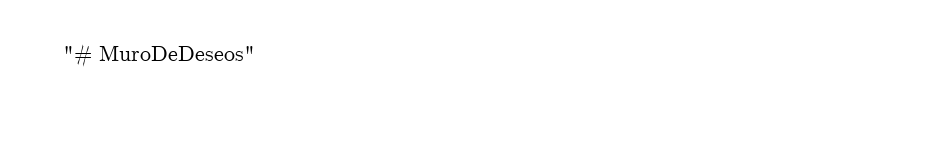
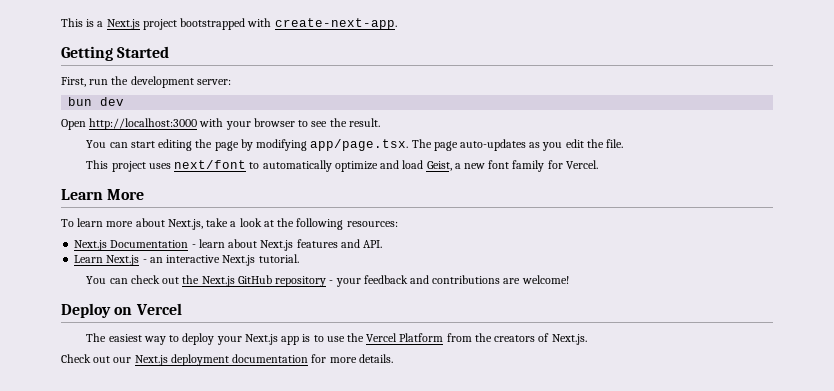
- "# MuroDeDeseos"
+ This is a Next.js project bootstrapped with create-next-app.
+ Getting Started
+ First, run the development server:
+ bun dev
+ Open http://localhost:3000 with your browser to see the result.
+ You can start editing the page by modifying app/page.tsx. The page auto-updates as you edit the file.
+ This project uses next/font to automatically optimize and load Geist, a new font family for Vercel.
+ Learn More
+ To learn more about Next.js, take a look at the following resources:
+ Next.js Documentation - learn about Next.js features and API.
+ Learn Next.js - an interactive Next.js tutorial.
+ You can check out the Next.js GitHub repository - your feedback and contributions are welcome!
+ Deploy on Vercel
+ The easiest way to deploy your Next.js app is to use the Vercel Platform from the creators of Next.js.
+ Check out our Next.js deployment documentation for more details.

